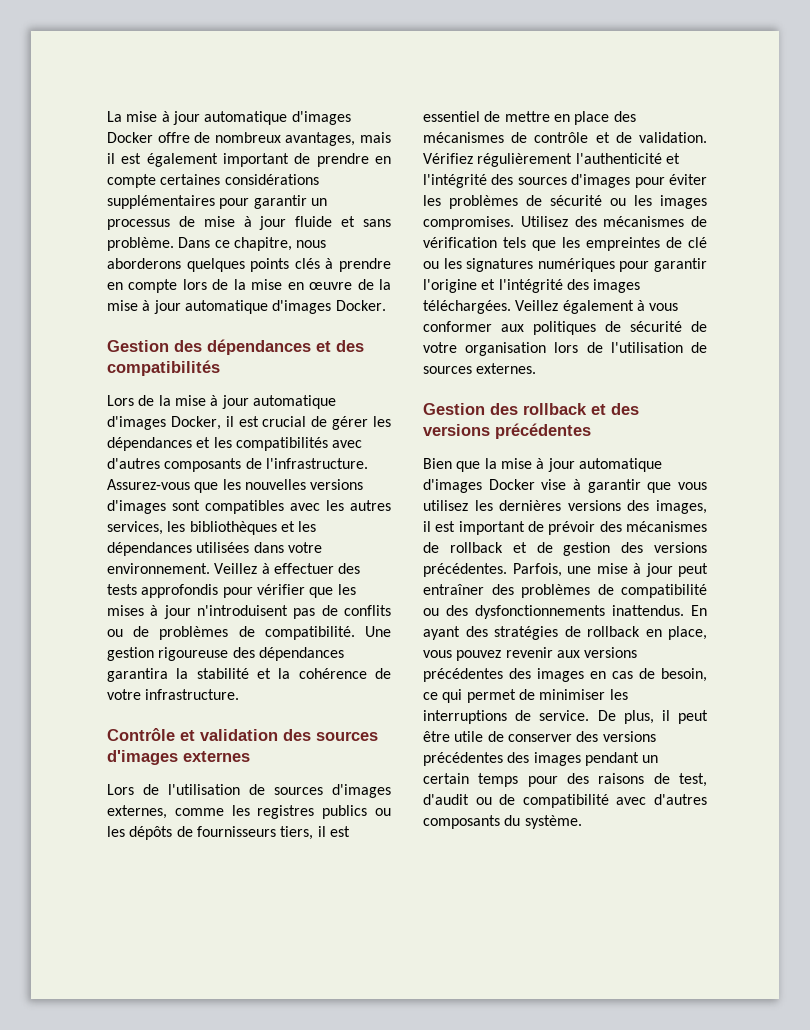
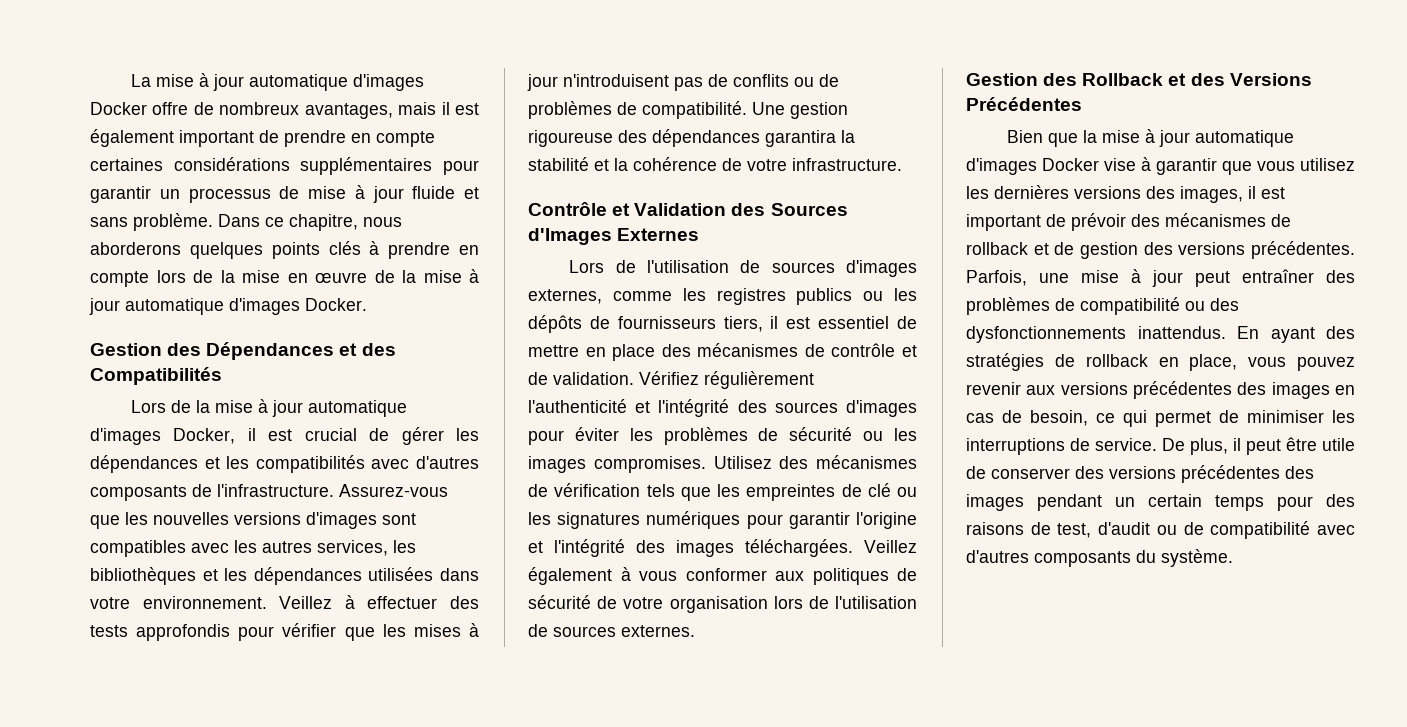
- Gestion des dépendances et des compatibilités
+ Gestion des Dépendances et des Compatibilités
- Contrôle et validation des sources d'images externes
+ Contrôle et Validation des Sources d'Images Externes
- Gestion des rollback et des versions précédentes
+ Gestion des Rollback et des Versions Précédentes

